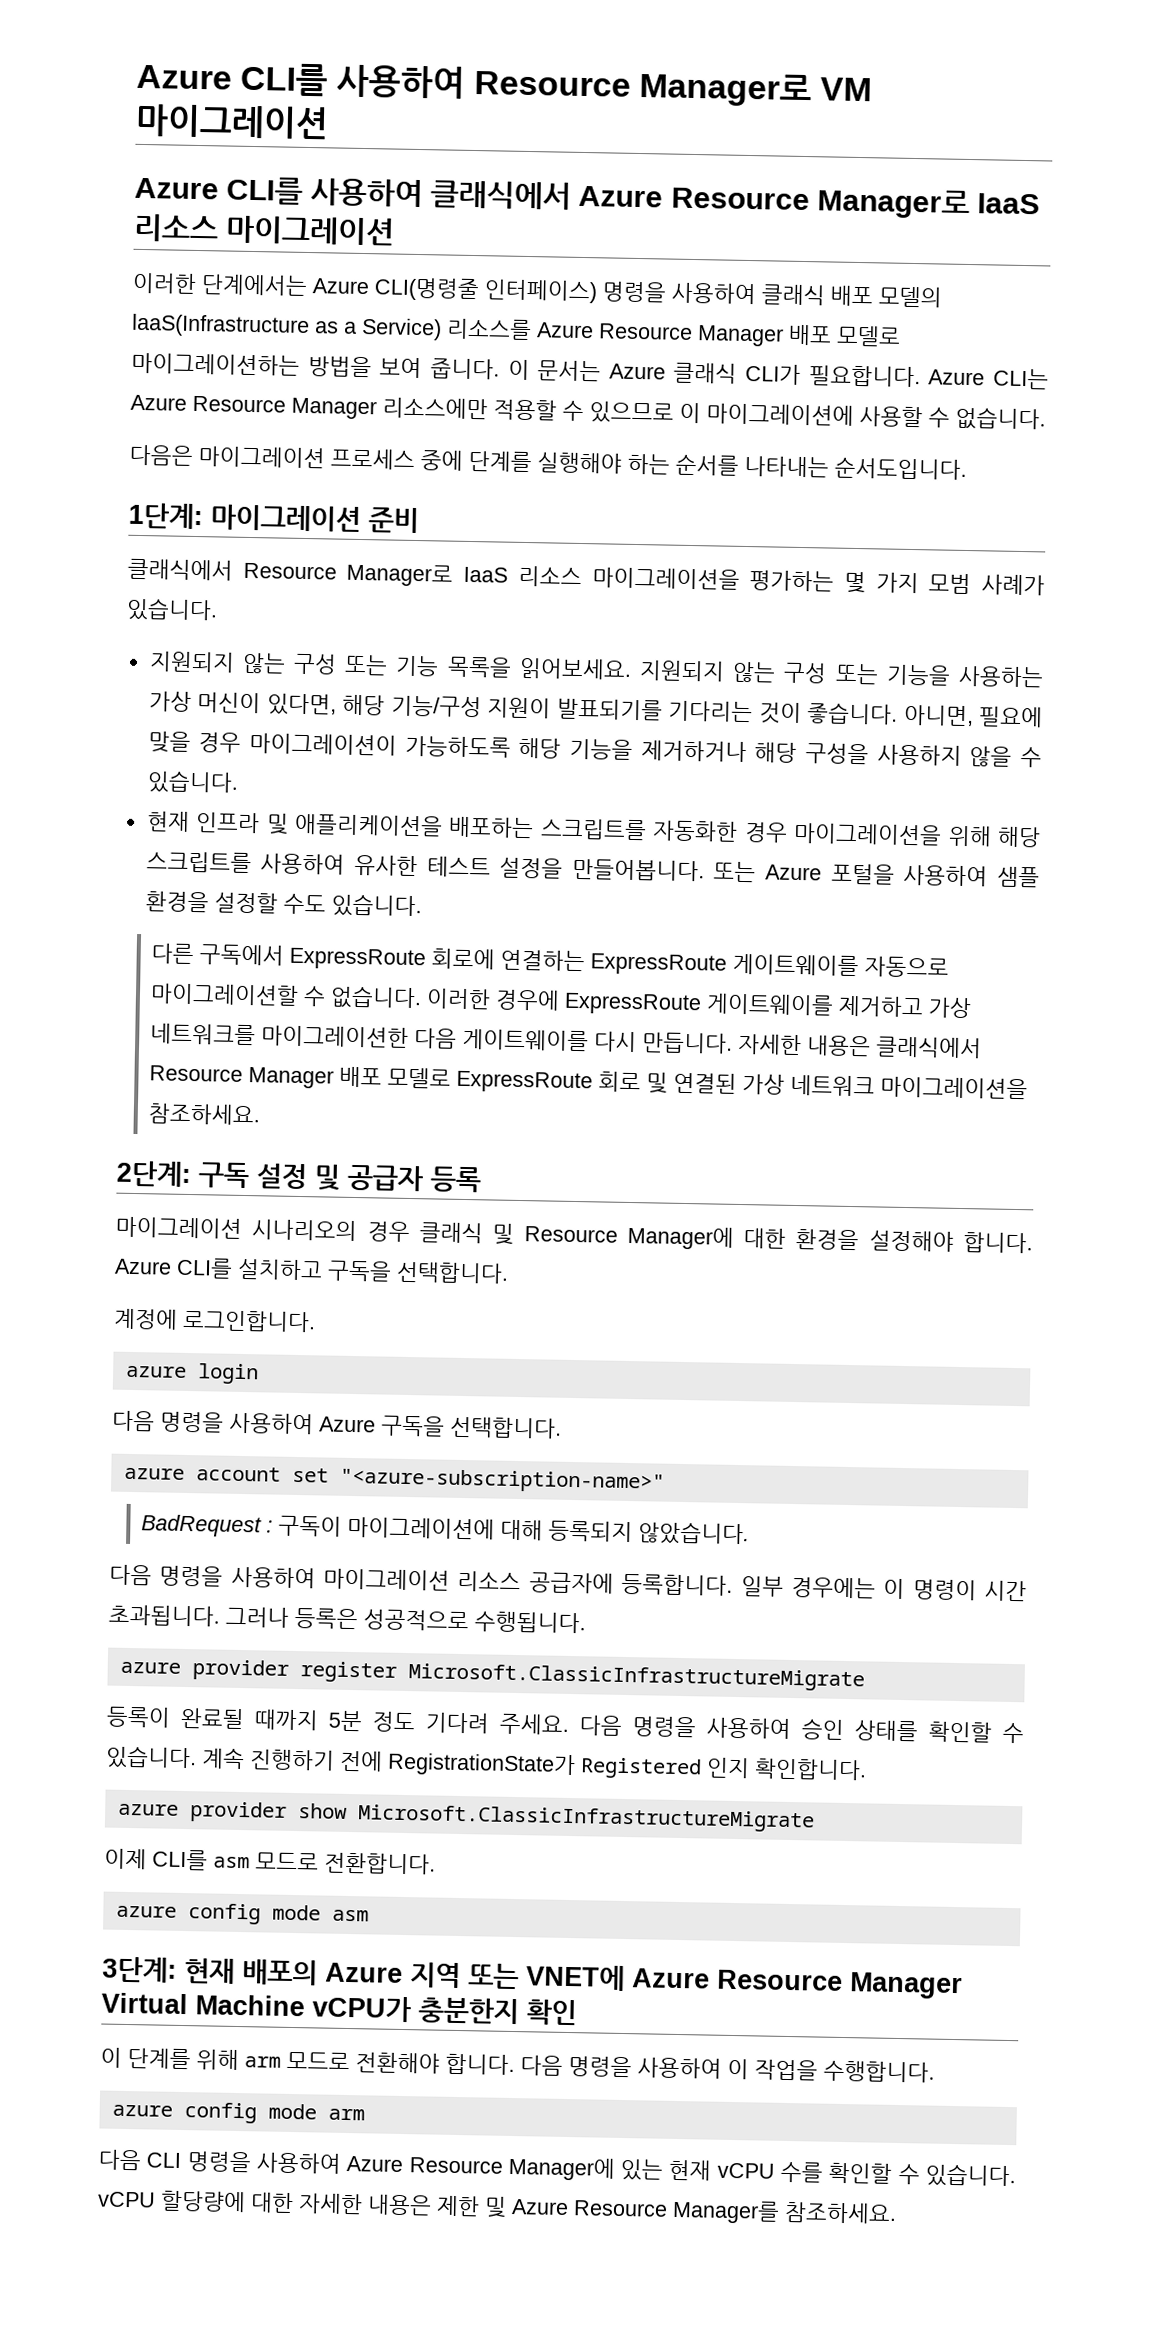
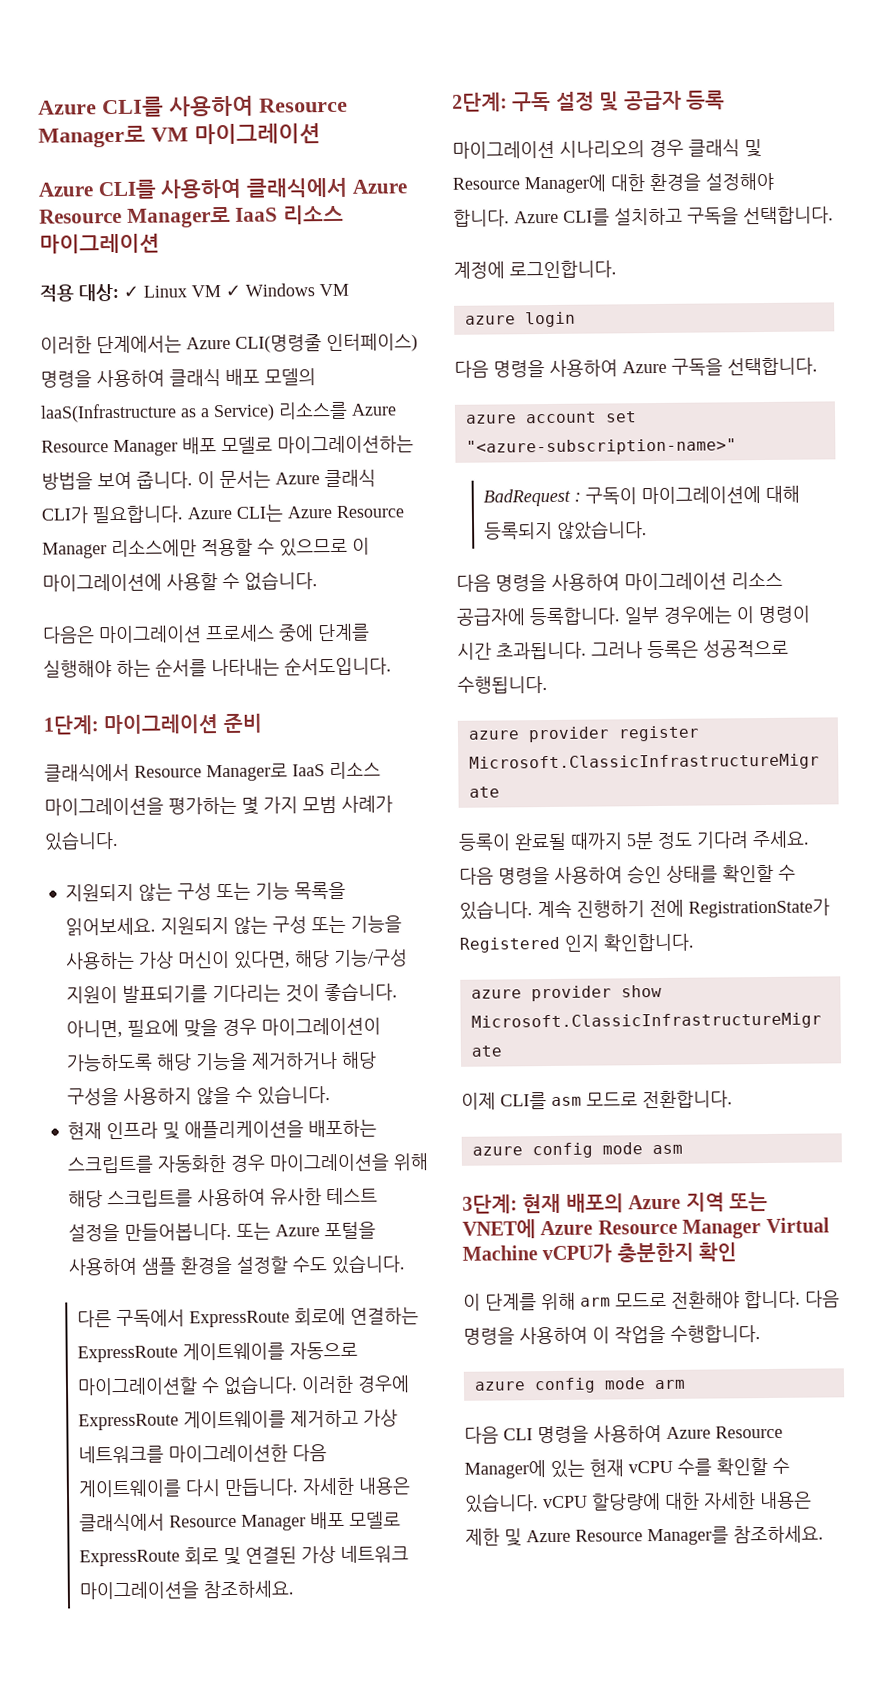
+ 적용 대상: ✓ Linux VM ✓ Windows VM

